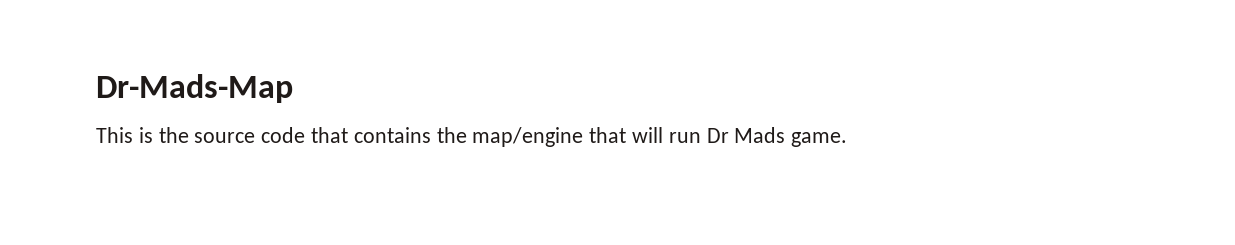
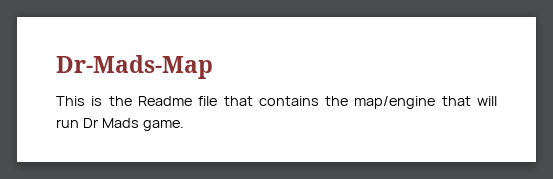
- This is the source code that contains the map/engine that will run Dr Mads game.
+ This is the Readme file that contains the map/engine that will run Dr Mads game.

